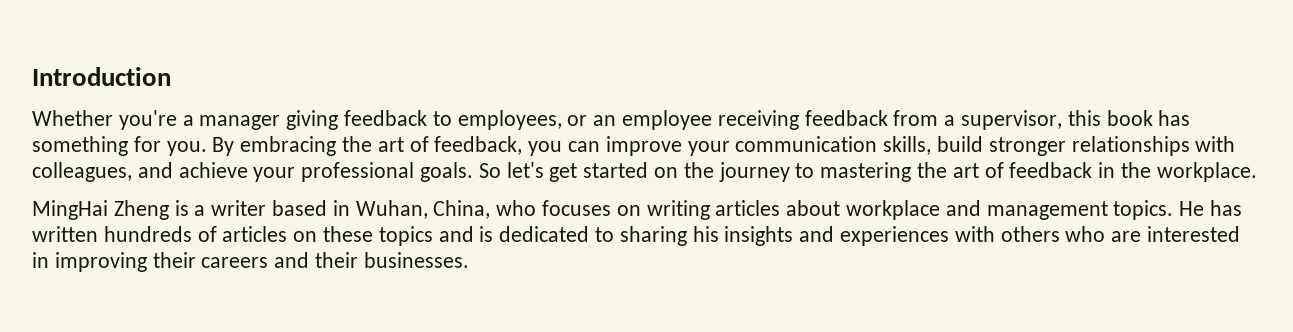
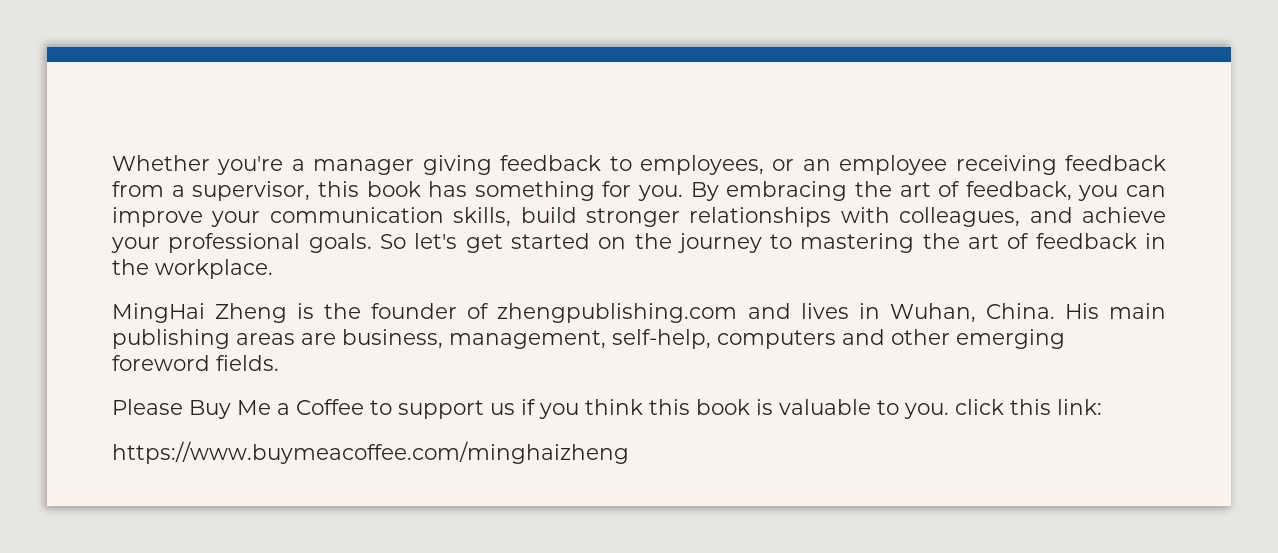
- Introduction
- MingHai Zheng is a writer based in Wuhan, China, who focuses on writing articles about workplace and management topics. He has written hundreds of articles on these topics and is dedicated to sharing his insights and experiences with others who are interested in improving their careers and their businesses.
+ MingHai Zheng is the founder of zhengpublishing.com and lives in Wuhan, China. His main publishing areas are business, management, self-help, computers and other emerging foreword fields.
+ Please Buy Me a Coffee to support us if you think this book is valuable to you. click this link:
+ https://www.buymeacoffee.com/minghaizheng

